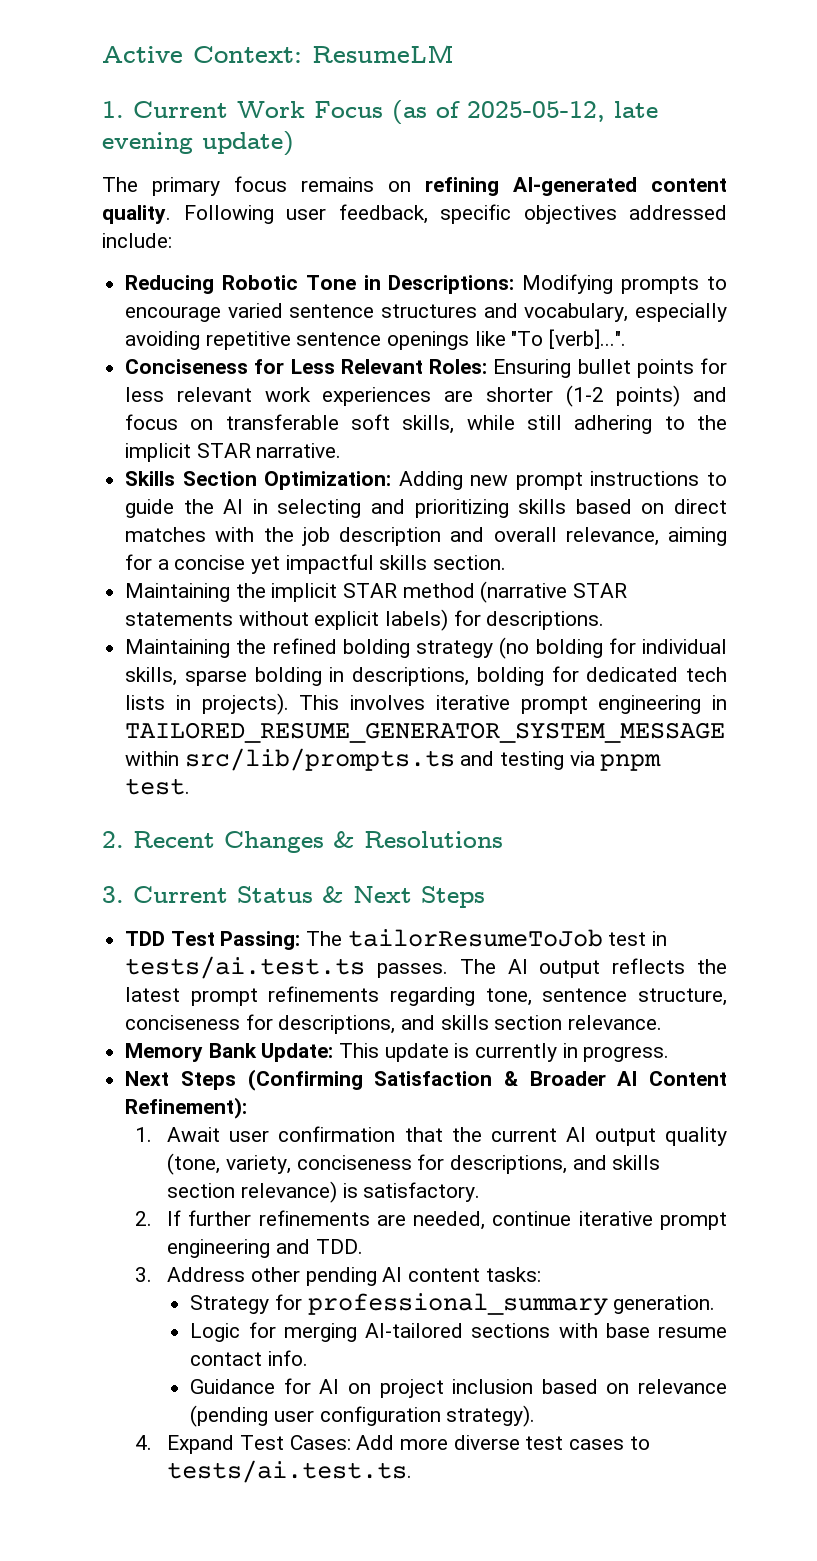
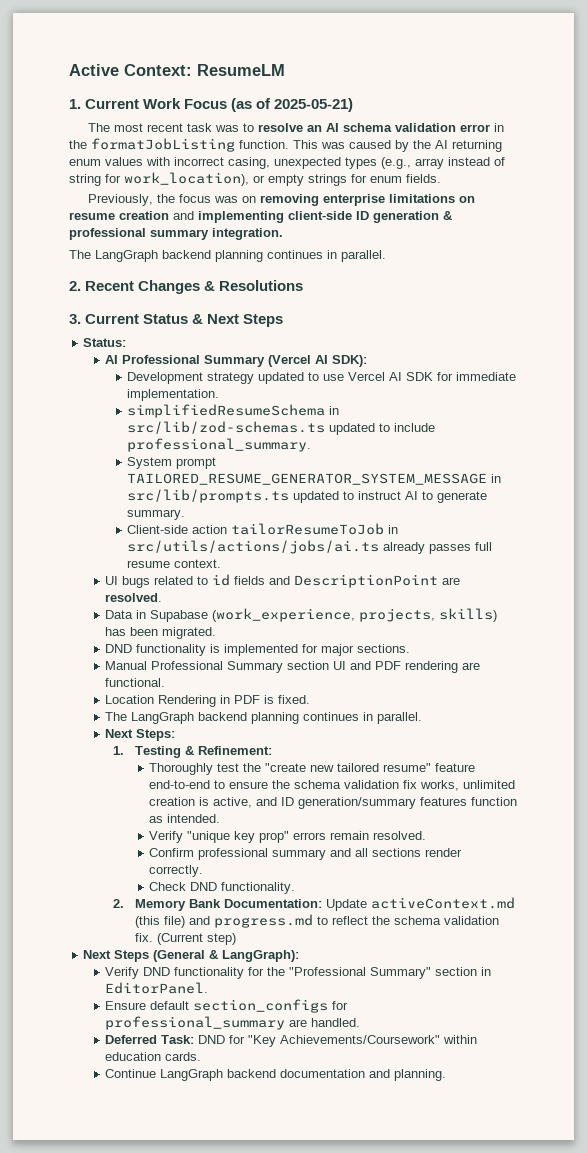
- 1. Current Work Focus (as of 2025-05-12, late evening update)
- The primary focus remains on refining AI-generated content quality. Following user feedback, specific objectives addressed include:
- Reducing Robotic Tone in Descriptions: Modifying prompts to encourage varied sentence structures and vocabulary, especially avoiding repetitive sentence openings like "To [verb]...".
- Conciseness for Less Relevant Roles: Ensuring bullet points for less relevant work experiences are shorter (1-2 points) and focus on transferable soft skills, while still adhering to the implicit STAR narrative.
- Skills Section Optimization: Adding new prompt instructions to guide the AI in selecting and prioritizing skills based on direct matches with the job description and overall relevance, aiming for a concise yet impactful skills section.
- Maintaining the implicit STAR method (narrative STAR statements without explicit labels) for descriptions.
- Maintaining the refined bolding strategy (no bolding for individual skills, sparse bolding in descriptions, bolding for dedicated tech lists in projects). This involves iterative prompt engineering in TAILORED_RESUME_GENERATOR_SYSTEM_MESSAGE within src/lib/prompts.ts and testing via pnpm test.
+ 1. Current Work Focus (as of 2025-05-21)
+ The most recent task was to resolve an AI schema validation error in the formatJobListing function. This was caused by the AI returning enum values with incorrect casing, unexpected types (e.g., array instead of string for work_location), or empty strings for enum fields.
+ Previously, the focus was on removing enterprise limitations on resume creation and implementing client-side ID generation & professional summary integration.
+ The LangGraph backend planning continues in parallel.
- TDD Test Passing: The tailorResumeToJob test in tests/ai.test.ts passes. The AI output reflects the latest prompt refinements regarding tone, sentence structure, conciseness for descriptions, and skills section relevance.
- Memory Bank Update: This update is currently in progress.
- Next Steps (Confirming Satisfaction & Broader AI Content Refinement):
- 1. Await user confirmation that the current AI output quality (tone, variety, conciseness for descriptions, and skills section relevance) is satisfactory.
- 2. If further refinements are needed, continue iterative prompt engineering and TDD.
- 3. Address other pending AI content tasks:
- Strategy for professional_summary generation.
- Logic for merging AI-tailored sections with base resume contact info.
- Guidance for AI on project inclusion based on relevance (pending user configuration strategy).
- 4. Expand Test Cases: Add more diverse test cases to tests/ai.test.ts.
+ Status:
+ AI Professional Summary (Vercel AI SDK):
+ Development strategy updated to use Vercel AI SDK for immediate implementation.
+ simplifiedResumeSchema in src/lib/zod-schemas.ts updated to include professional_summary.
+ System prompt TAILORED_RESUME_GENERATOR_SYSTEM_MESSAGE in src/lib/prompts.ts updated to instruct AI to generate summary.
+ Client-side action tailorResumeToJob in src/utils/actions/jobs/ai.ts already passes full resume context.
+ UI bugs related to id fields and DescriptionPoint are resolved.
+ Data in Supabase (work_experience, projects, skills) has been migrated.
+ DND functionality is implemented for major sections.
+ Manual Professional Summary section UI and PDF rendering are functional.
+ Location Rendering in PDF is fixed.
+ The LangGraph backend planning continues in parallel.
+ Next Steps:
+ 1. Testing & Refinement:
+ Thoroughly test the "create new tailored resume" feature end-to-end to ensure the schema validation fix works, unlimited creation is active, and ID generation/summary features function as intended.
+ Verify "unique key prop" errors remain resolved.
+ Confirm professional summary and all sections render correctly.
+ Check DND functionality.
+ 2. Memory Bank Documentation: Update activeContext.md (this file) and progress.md to reflect the schema validation fix. (Current step)
+ Next Steps (General & LangGraph):
+ Verify DND functionality for the "Professional Summary" section in EditorPanel.
+ Ensure default section_configs for professional_summary are handled.
+ Deferred Task: DND for "Key Achievements/Coursework" within education cards.
+ Continue LangGraph backend documentation and planning.

